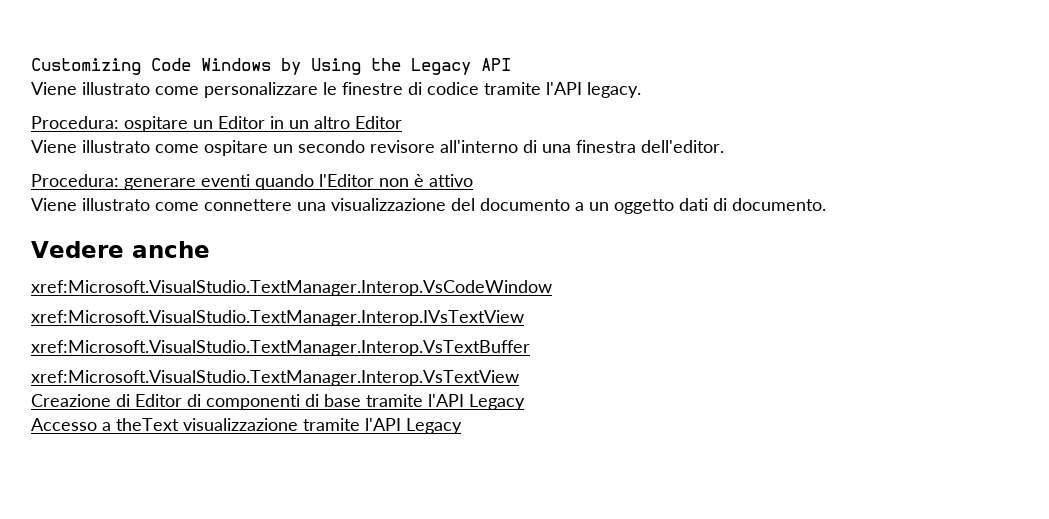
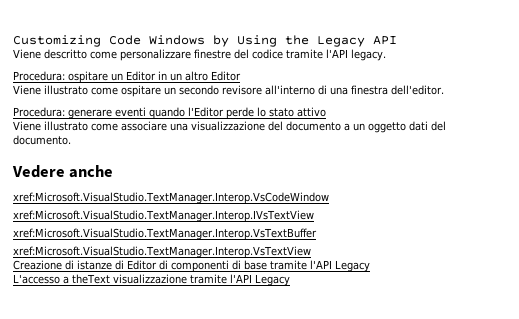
- Viene illustrato come personalizzare le finestre di codice tramite l'API legacy.
+ Viene descritto come personalizzare finestre del codice tramite l'API legacy.
- Procedura: generare eventi quando l'Editor non è attivo
+ Procedura: generare eventi quando l'Editor perde lo stato attivo
- Viene illustrato come connettere una visualizzazione del documento a un oggetto dati di documento.
+ Viene illustrato come associare una visualizzazione del documento a un oggetto dati del documento.
- Creazione di Editor di componenti di base tramite l'API Legacy
+ Creazione di istanze di Editor di componenti di base tramite l'API Legacy
- Accesso a theText visualizzazione tramite l'API Legacy
+ L'accesso a theText visualizzazione tramite l'API Legacy

